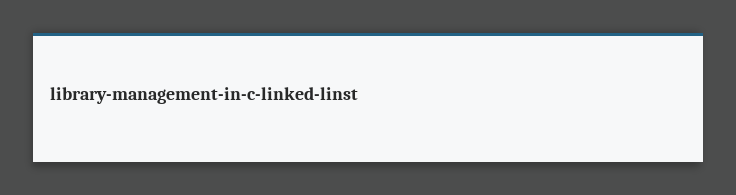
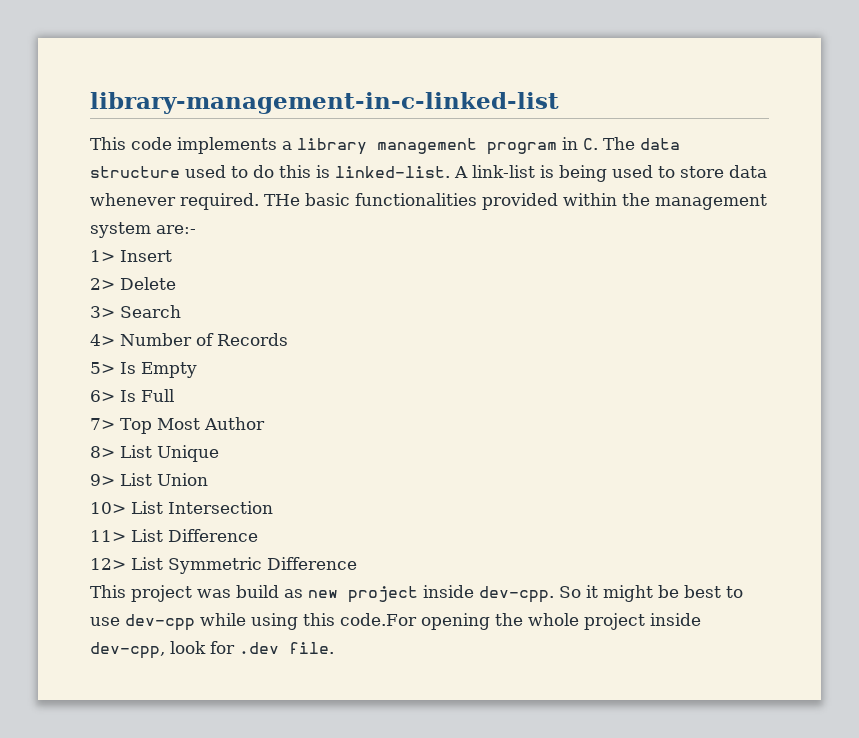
- library-management-in-c-linked-linst
+ library-management-in-c-linked-list
+ This code implements a library management program in C. The data structure used to do this is linked-list. A link-list is being used to store data whenever required. THe basic functionalities provided within the management system are:-
+ 1> Insert
+ 2> Delete
+ 3> Search
+ 4> Number of Records
+ 5> Is Empty
+ 6> Is Full
+ 7> Top Most Author
+ 8> List Unique
+ 9> List Union
+ 10> List Intersection
+ 11> List Difference
+ 12> List Symmetric Difference
+ This project was build as new project inside dev-cpp. So it might be best to use dev-cpp while using this code.For opening the whole project inside dev-cpp, look for .dev file.

